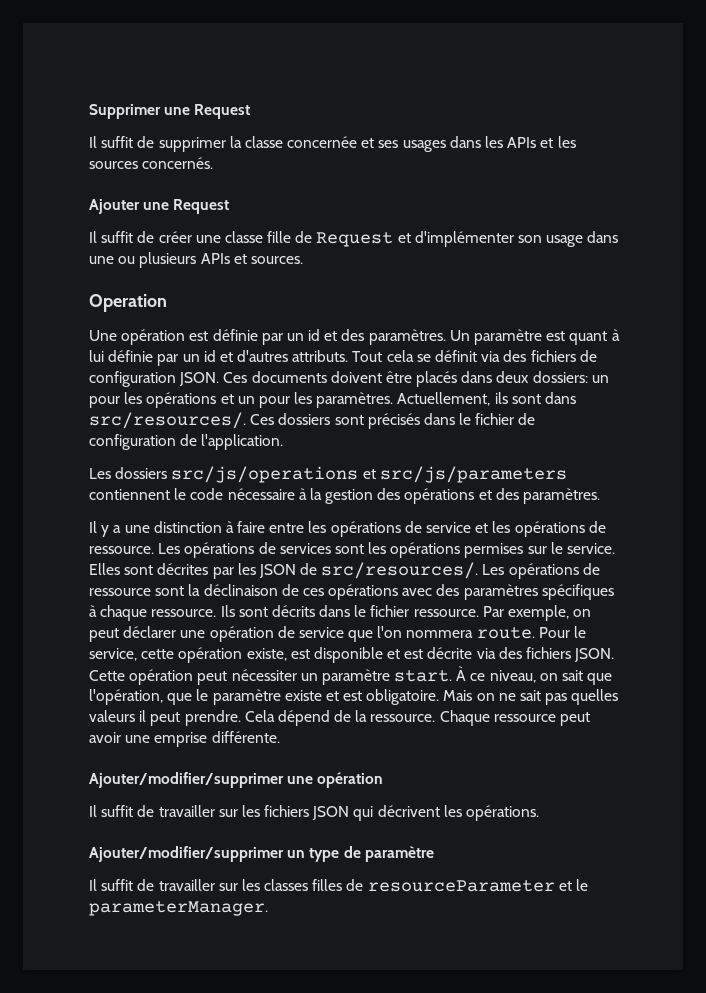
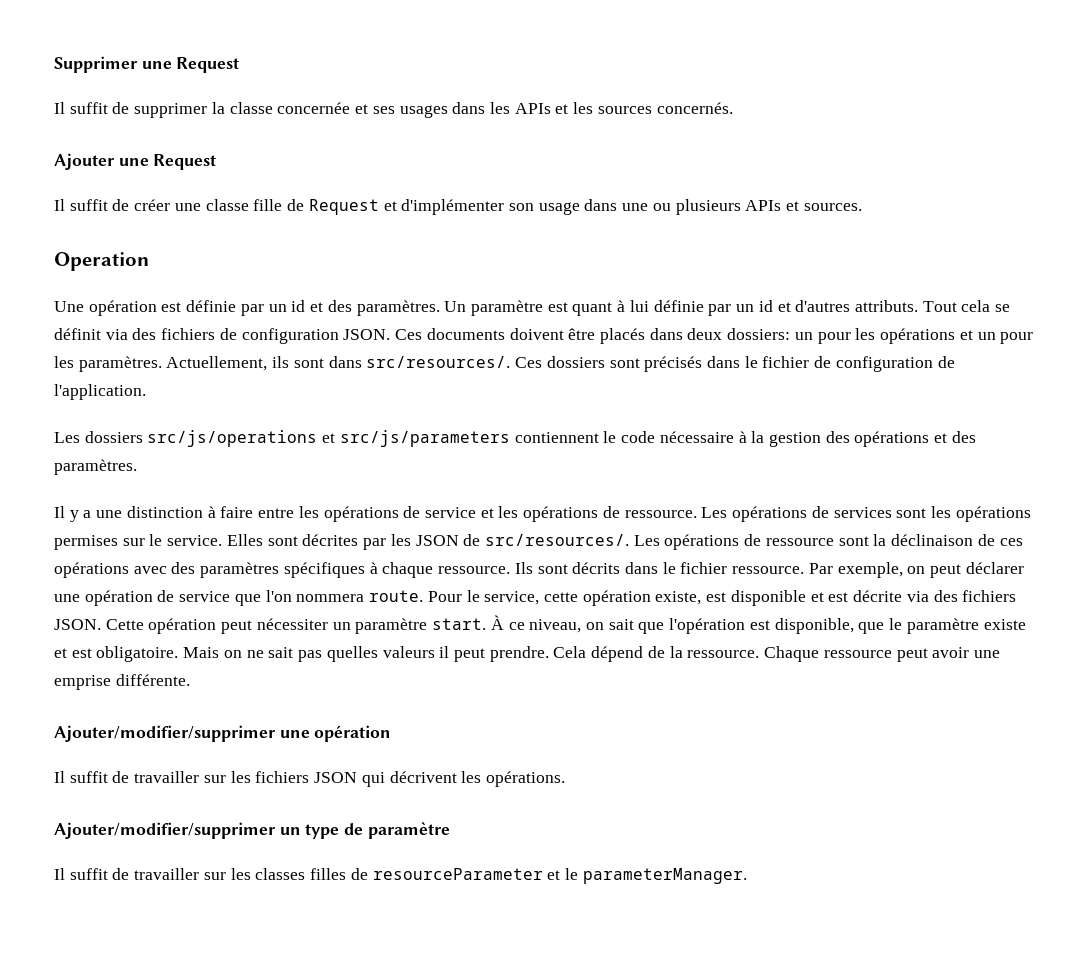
- À ce niveau, on sait que l'opération, que le paramètre existe et est obligatoire.
+ À ce niveau, on sait que l'opération est disponible, que le paramètre existe et est obligatoire.

